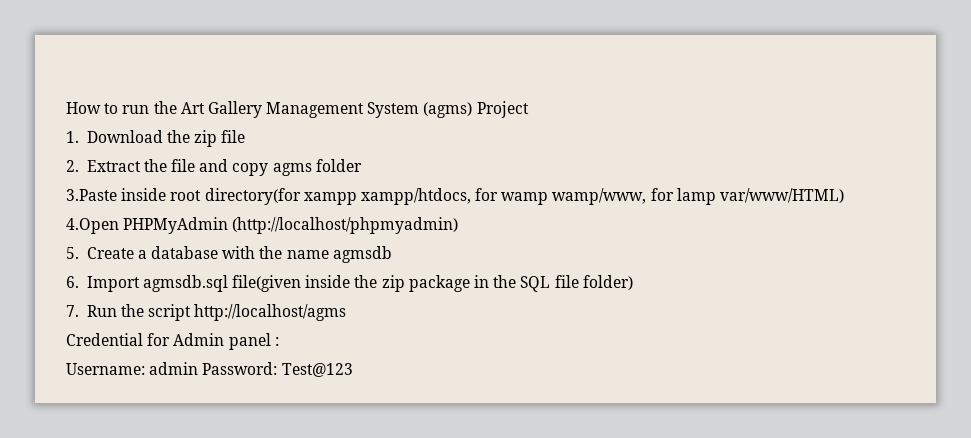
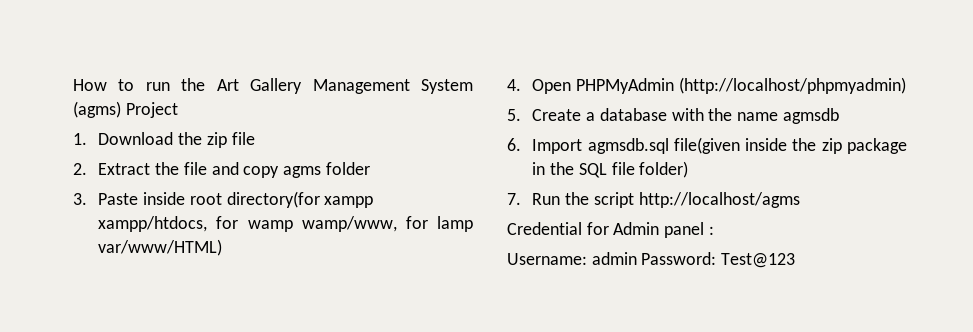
- 3.Paste inside root directory(for xampp xampp/htdocs, for wamp wamp/www, for lamp var/www/HTML)
+ 3. Paste inside root directory(for xampp xampp/htdocs, for wamp wamp/www, for lamp var/www/HTML)
- 4.Open PHPMyAdmin (http://localhost/phpmyadmin)
+ 4. Open PHPMyAdmin (http://localhost/phpmyadmin)

